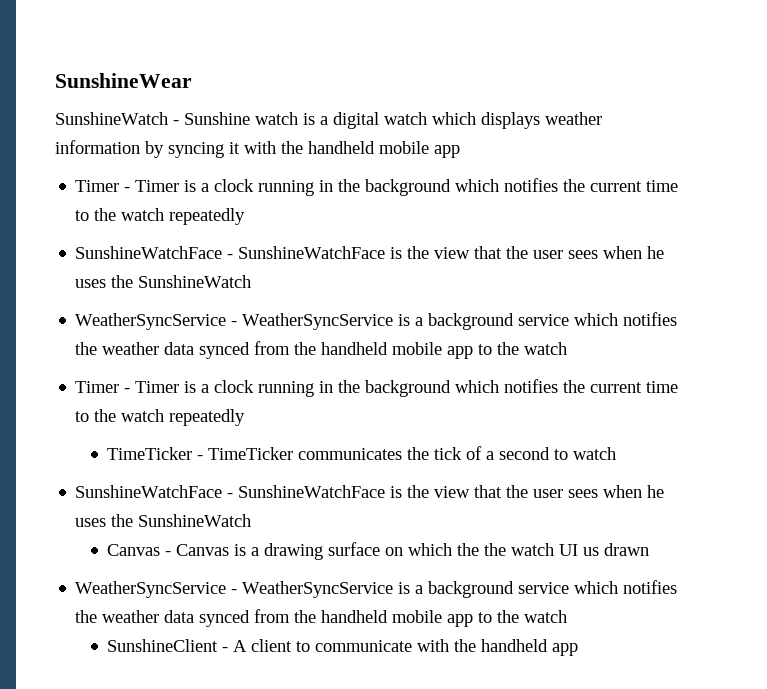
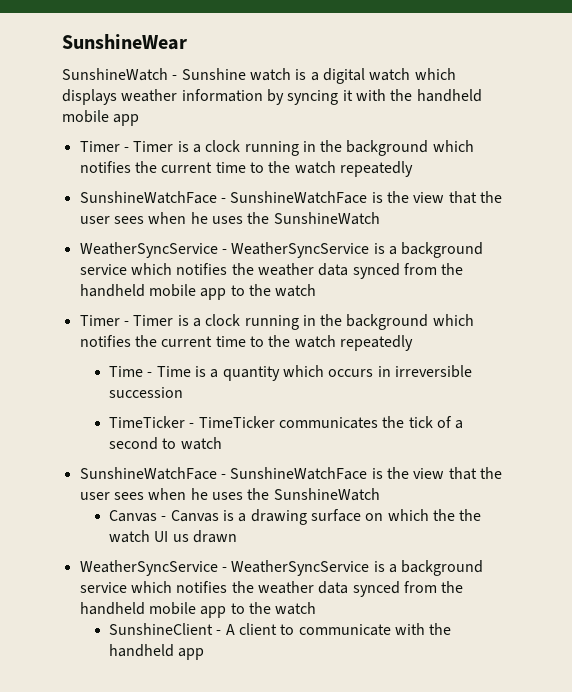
+ Time - Time is a quantity which occurs in irreversible succession

